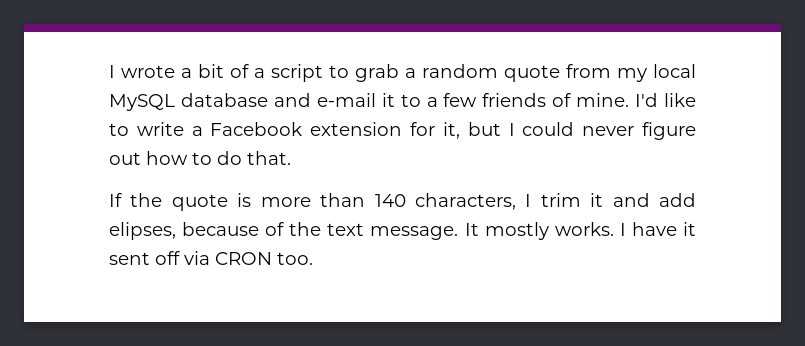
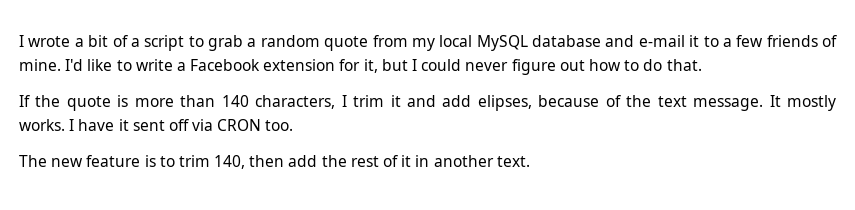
+ The new feature is to trim 140, then add the rest of it in another text.

